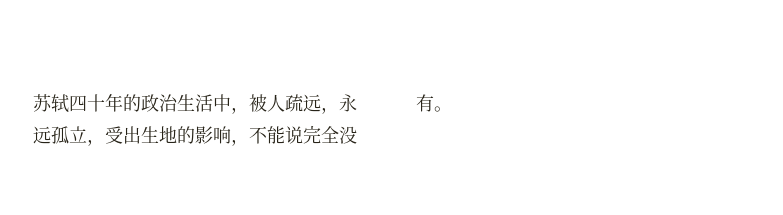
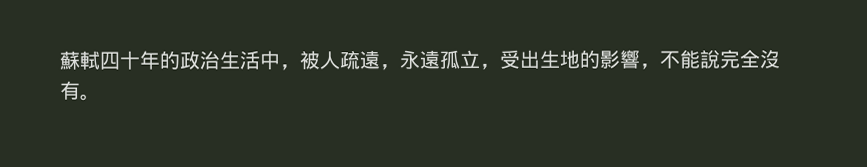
- 苏轼四十年的政治生活中，被人疏远，永远孤立，受出生地的影响，不能说完全没有。
+ 蘇軾四十年的政治生活中，被人疏遠，永遠孤立，受出生地的影響，不能說完全沒有。

